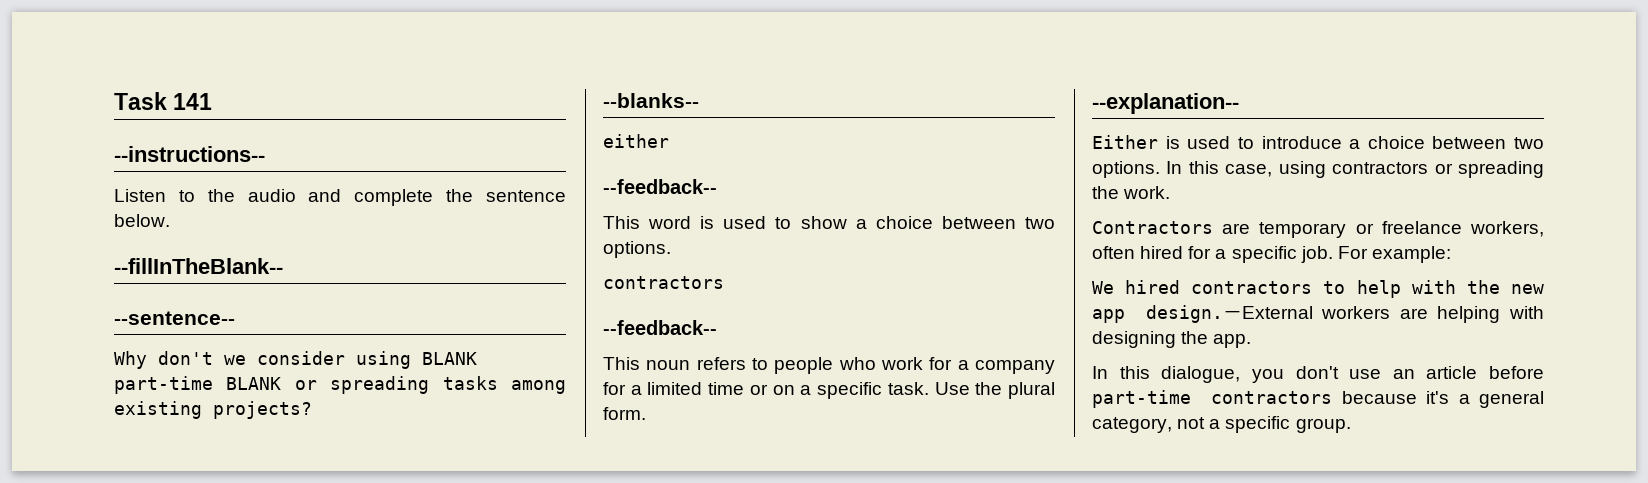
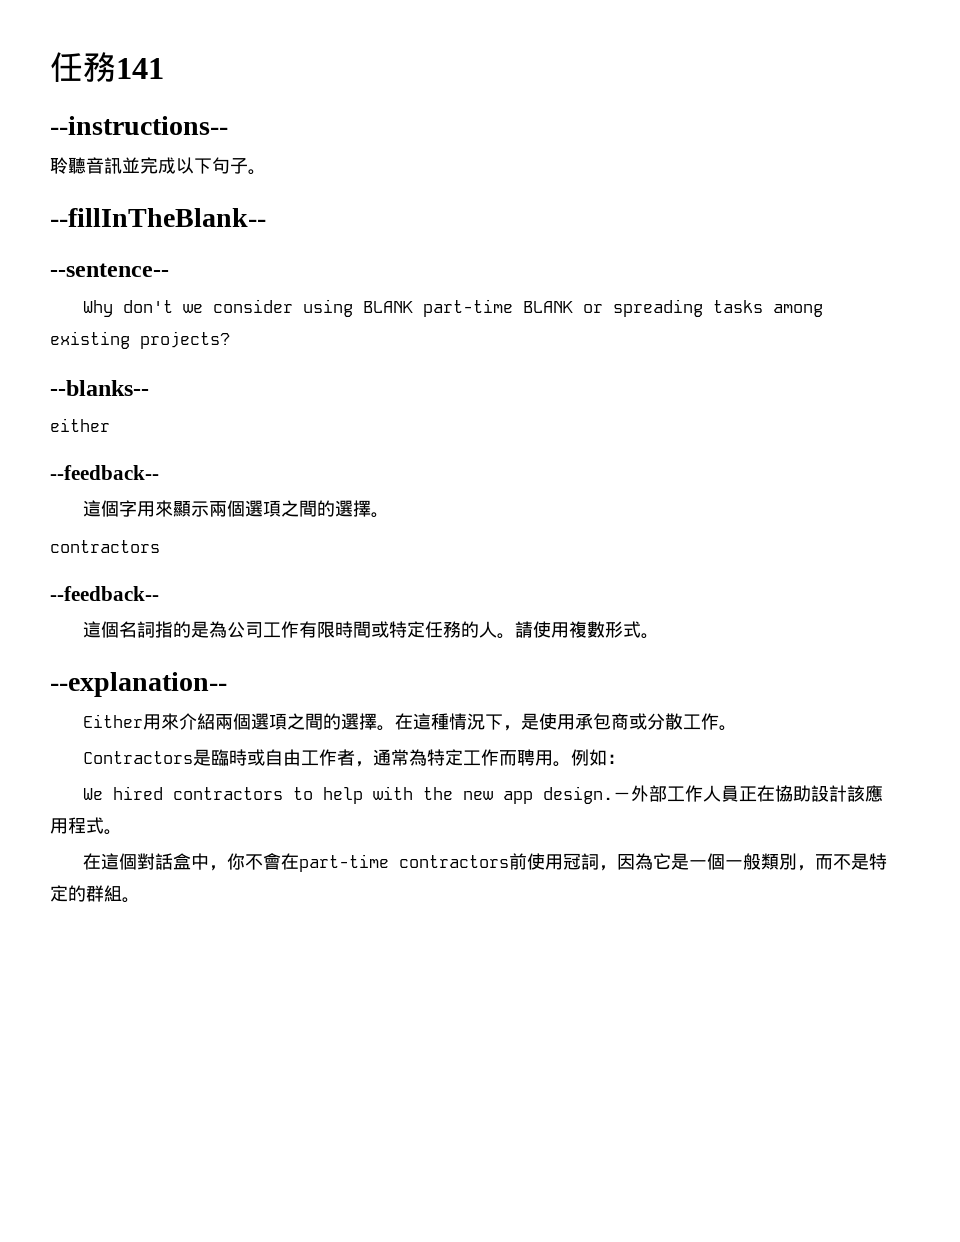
- Task 141
+ 任務141
- Listen to the audio and complete the sentence below.
+ 聆聽音訊並完成以下句子。
- This word is used to show a choice between two options.
+ 這個字用來顯示兩個選項之間的選擇。
  contractors
  --feedback--
- This noun refers to people who work for a company for a limited time or on a specific task. Use the plural form.
+ 這個名詞指的是為公司工作有限時間或特定任務的人。請使用複數形式。
  --explanation--
- Either is used to introduce a choice between two options. In this case, using contractors or spreading the work.
- Contractors are temporary or freelance workers, often hired for a specific job. For example:
+ Either用來介紹兩個選項之間的選擇。在這種情況下，是使用承包商或分散工作。
+ Contractors是臨時或自由工作者，通常為特定工作而聘用。例如：
- －External workers are helping with designing the app.
- In this dialogue, you don't use an article before part-time contractors because it's a general category, not a specific group.
+ －外部工作人員正在協助設計該應用程式。
+ 在這個對話盒中，你不會在part-time contractors前使用冠詞，因為它是一個一般類別，而不是特定的群組。

